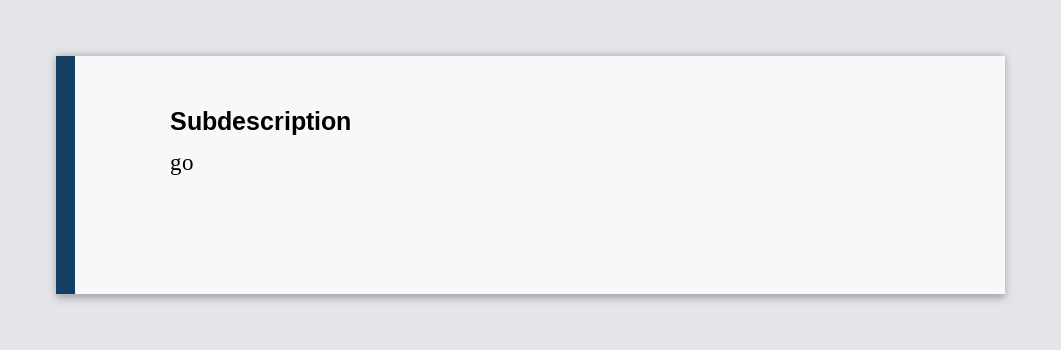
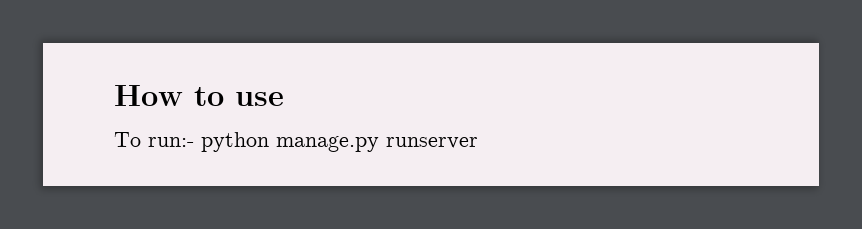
- Subdescription
- go
+ How to use
+ To run:- python manage.py runserver

